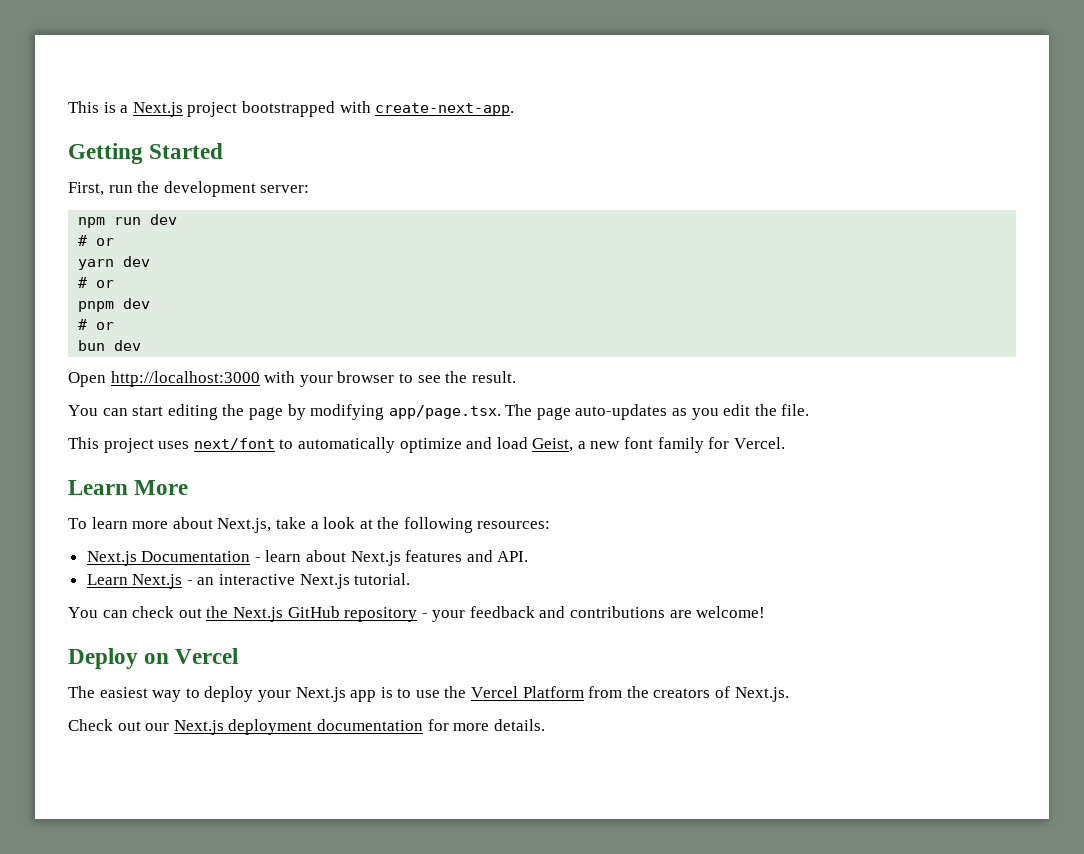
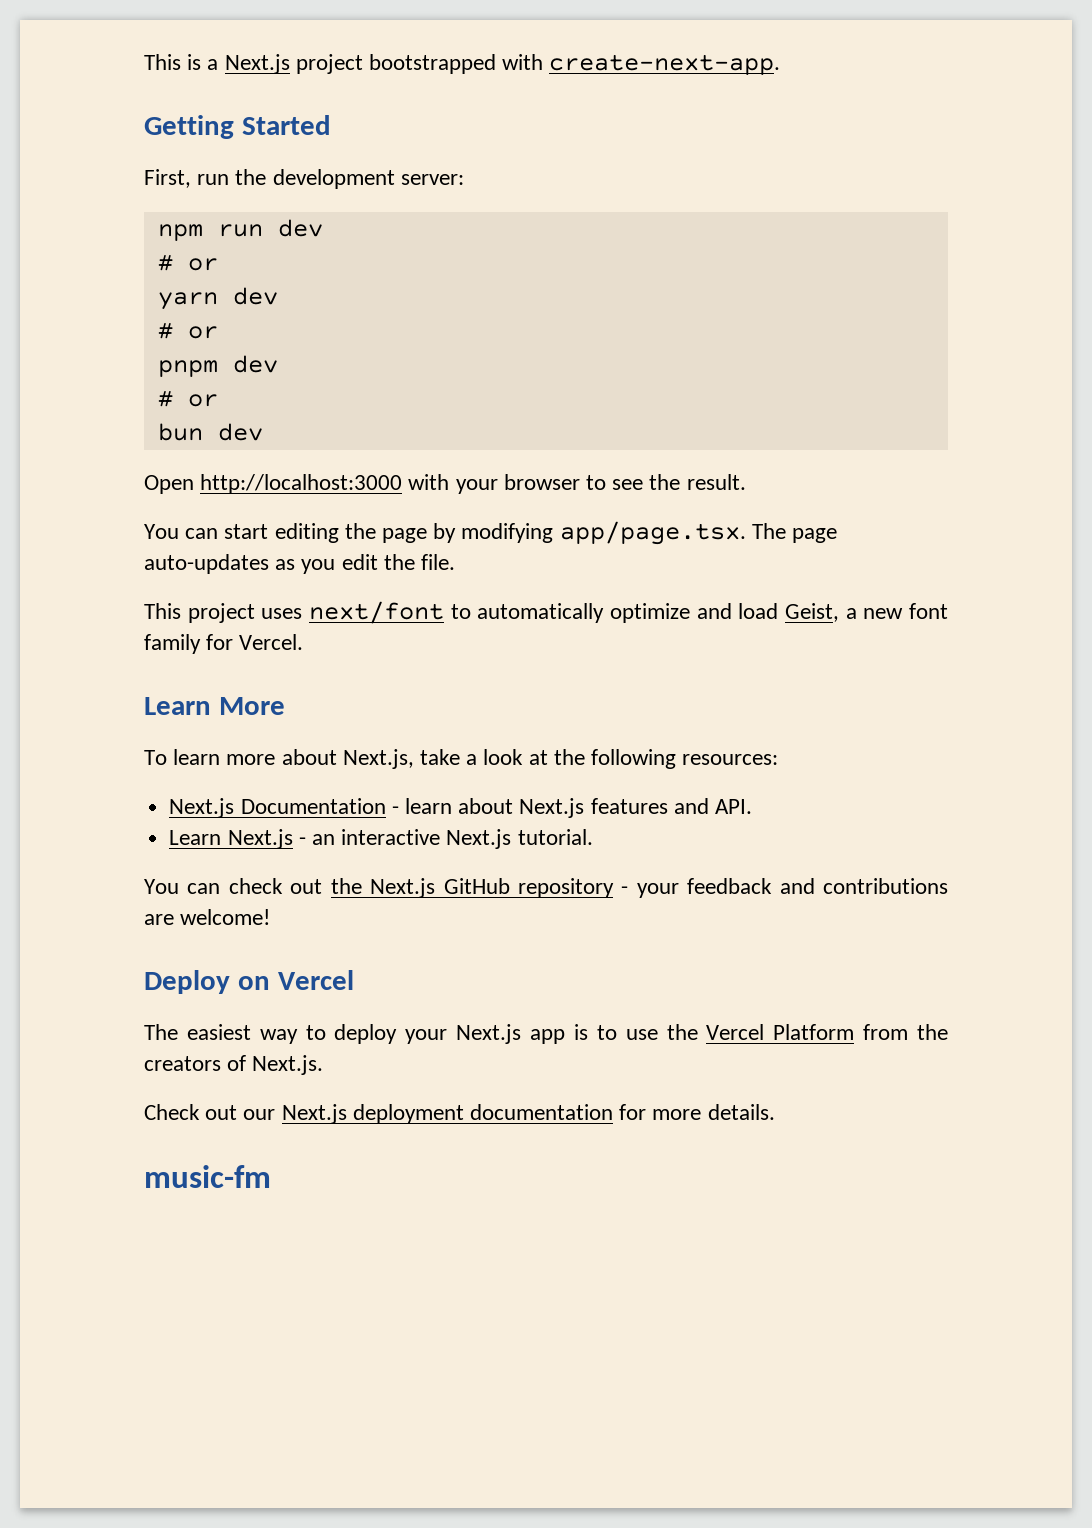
+ music-fm

